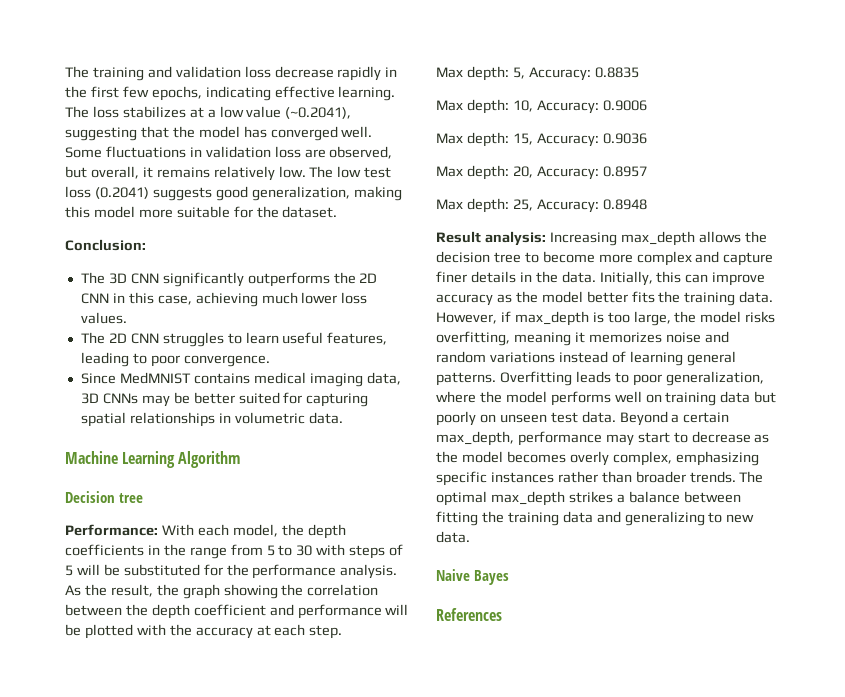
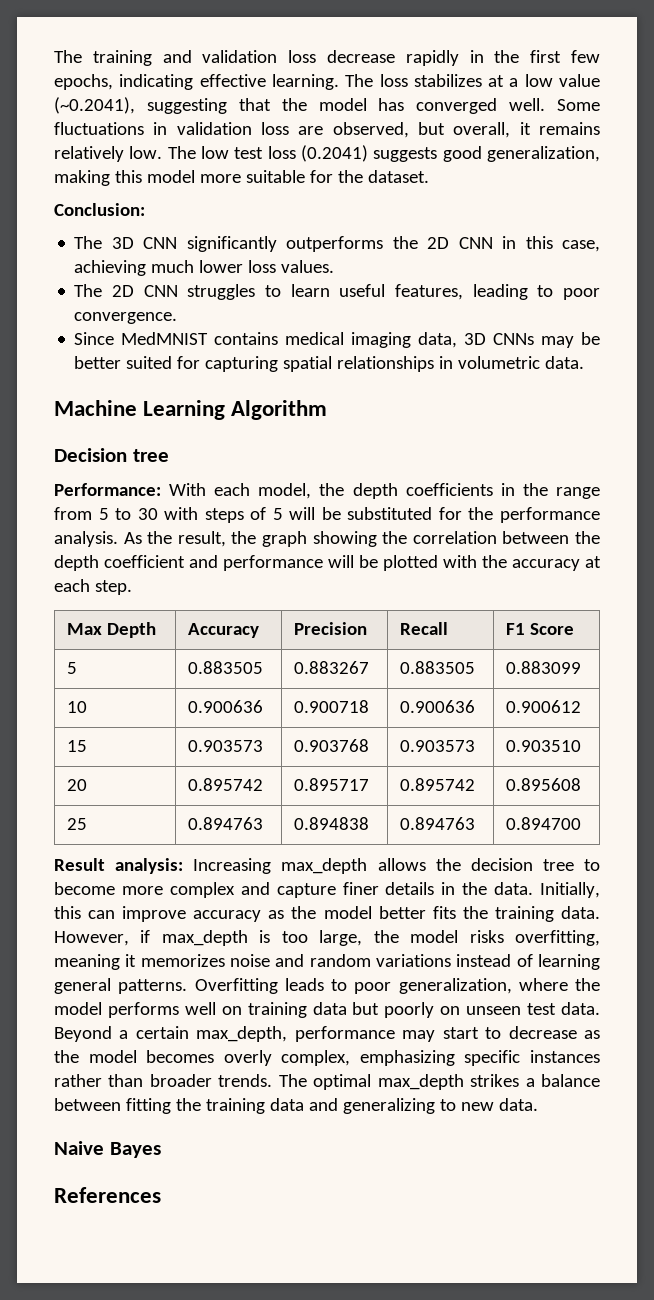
- Max depth: 5, Accuracy: 0.8835
- Max depth: 10, Accuracy: 0.9006
- Max depth: 15, Accuracy: 0.9036
- Max depth: 20, Accuracy: 0.8957
- Max depth: 25, Accuracy: 0.8948
+ Max Depth | Accuracy | Precision | Recall | F1 Score
+ 5 | 0.883505 | 0.883267 | 0.883505 | 0.883099
+ 10 | 0.900636 | 0.900718 | 0.900636 | 0.900612
+ 15 | 0.903573 | 0.903768 | 0.903573 | 0.903510
+ 20 | 0.895742 | 0.895717 | 0.895742 | 0.895608
+ 25 | 0.894763 | 0.894838 | 0.894763 | 0.894700

